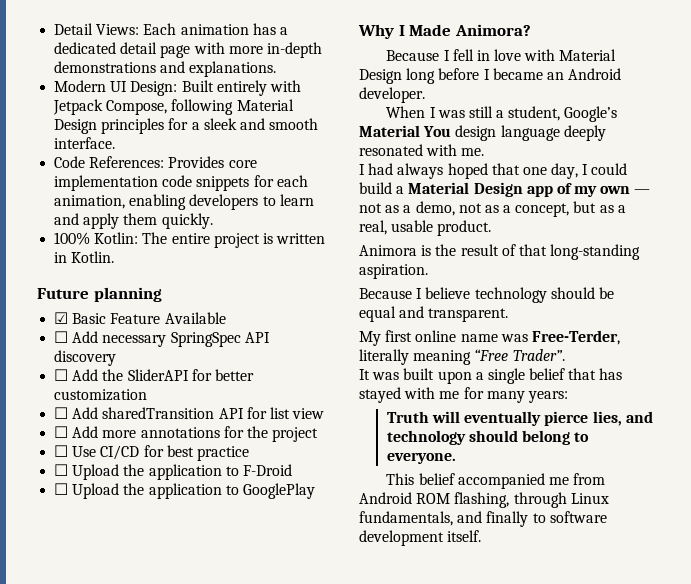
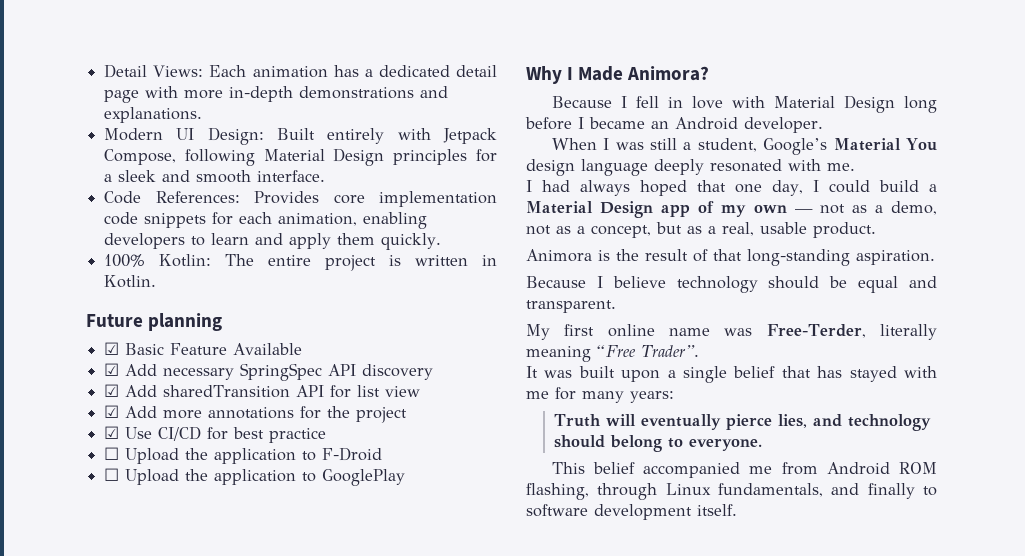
- ☐ Add necessary SpringSpec API discovery
+ ☑ Add necessary SpringSpec API discovery
- ☐ Add the SliderAPI for better customization
- ☐ Add sharedTransition API for list view
+ ☑ Add sharedTransition API for list view
- ☐ Add more annotations for the project
+ ☑ Add more annotations for the project
- ☐ Use CI/CD for best practice
+ ☑ Use CI/CD for best practice

